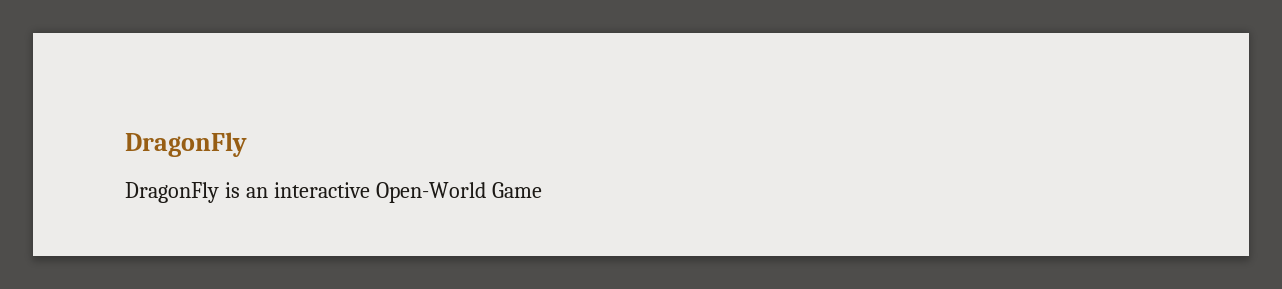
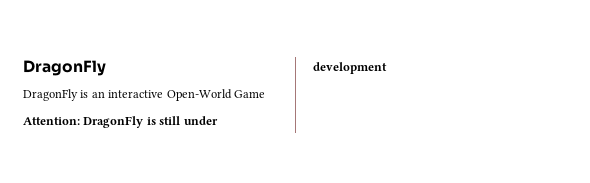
+ Attention: DragonFly is still under development

